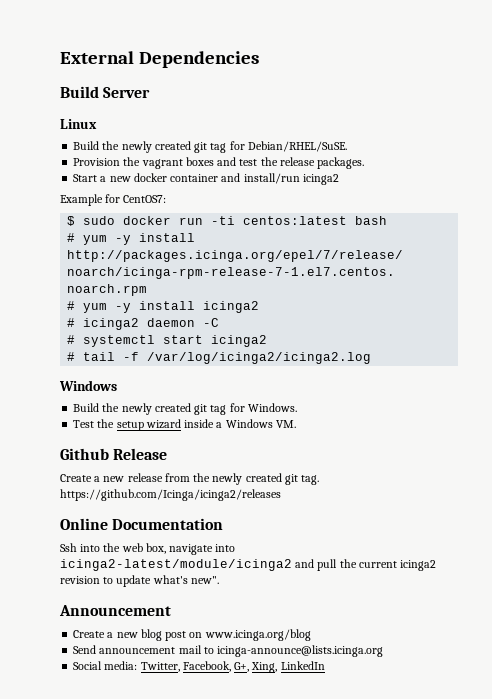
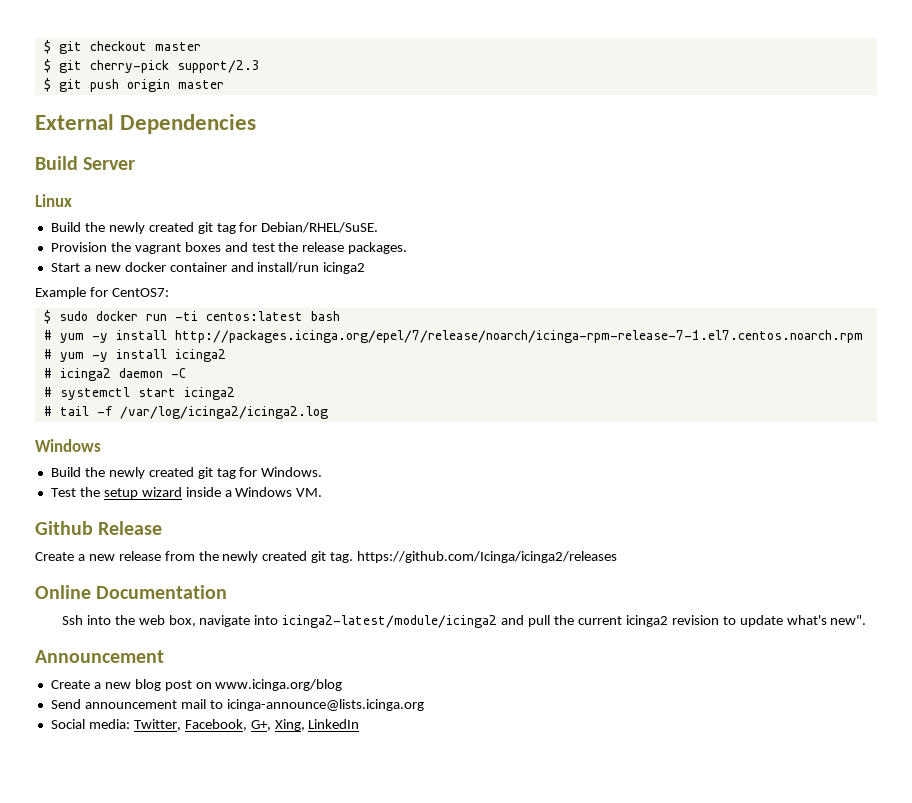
+ $ git checkout master
+ $ git cherry-pick support/2.3
+ $ git push origin master

